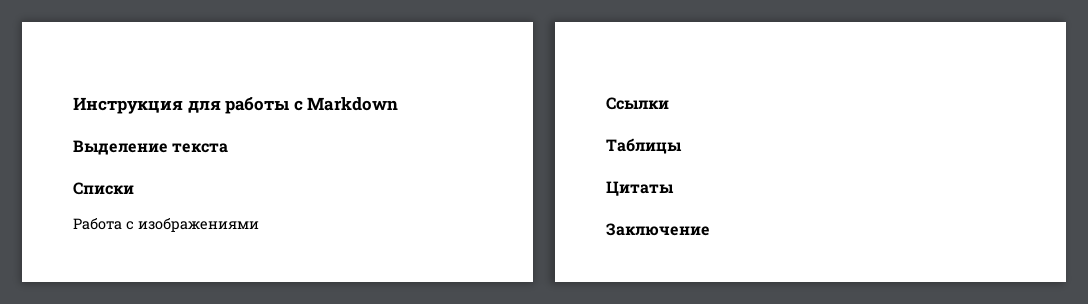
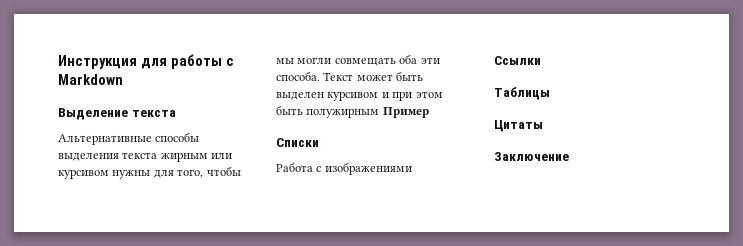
+ Альтернативные способы выделения текста жирным или курсивом нужны для того, чтобы мы могли совмещать оба эти способа. Текст может быть выделен курсивом и при этом быть полужирным Пример

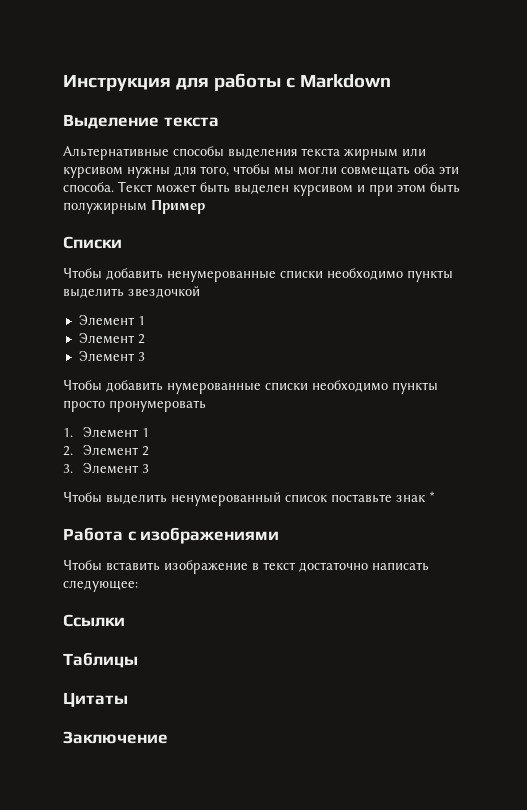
+ Чтобы добавить ненумерованные списки необходимо пункты выделить звездочкой
+ Элемент 1
+ Элемент 2
+ Элемент 3
+ Чтобы добавить нумерованные списки необходимо пункты просто пронумеровать
+ 1. Элемент 1
+ 2. Элемент 2
+ 3. Элемент 3
+ Чтобы выделить ненумерованный список поставьте знак *
  Работа с изображениями
+ Чтобы вставить изображение в текст достаточно написать следующее:

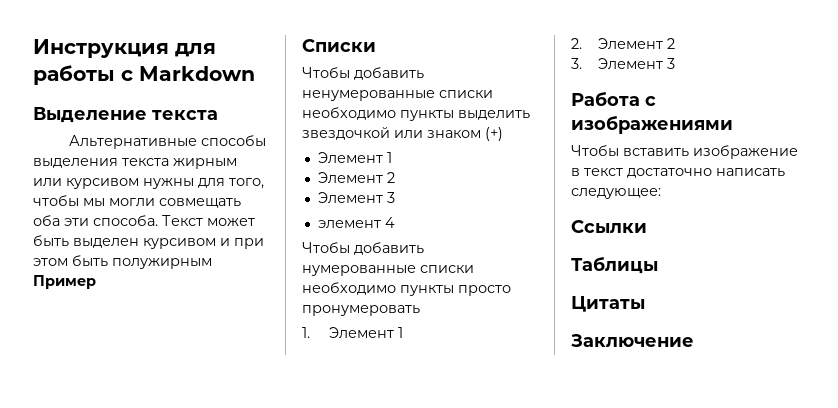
- Чтобы добавить ненумерованные списки необходимо пункты выделить звездочкой
+ Чтобы добавить ненумерованные списки необходимо пункты выделить звездочкой или знаком (+)
+ элемент 4
- Чтобы выделить ненумерованный список поставьте знак *

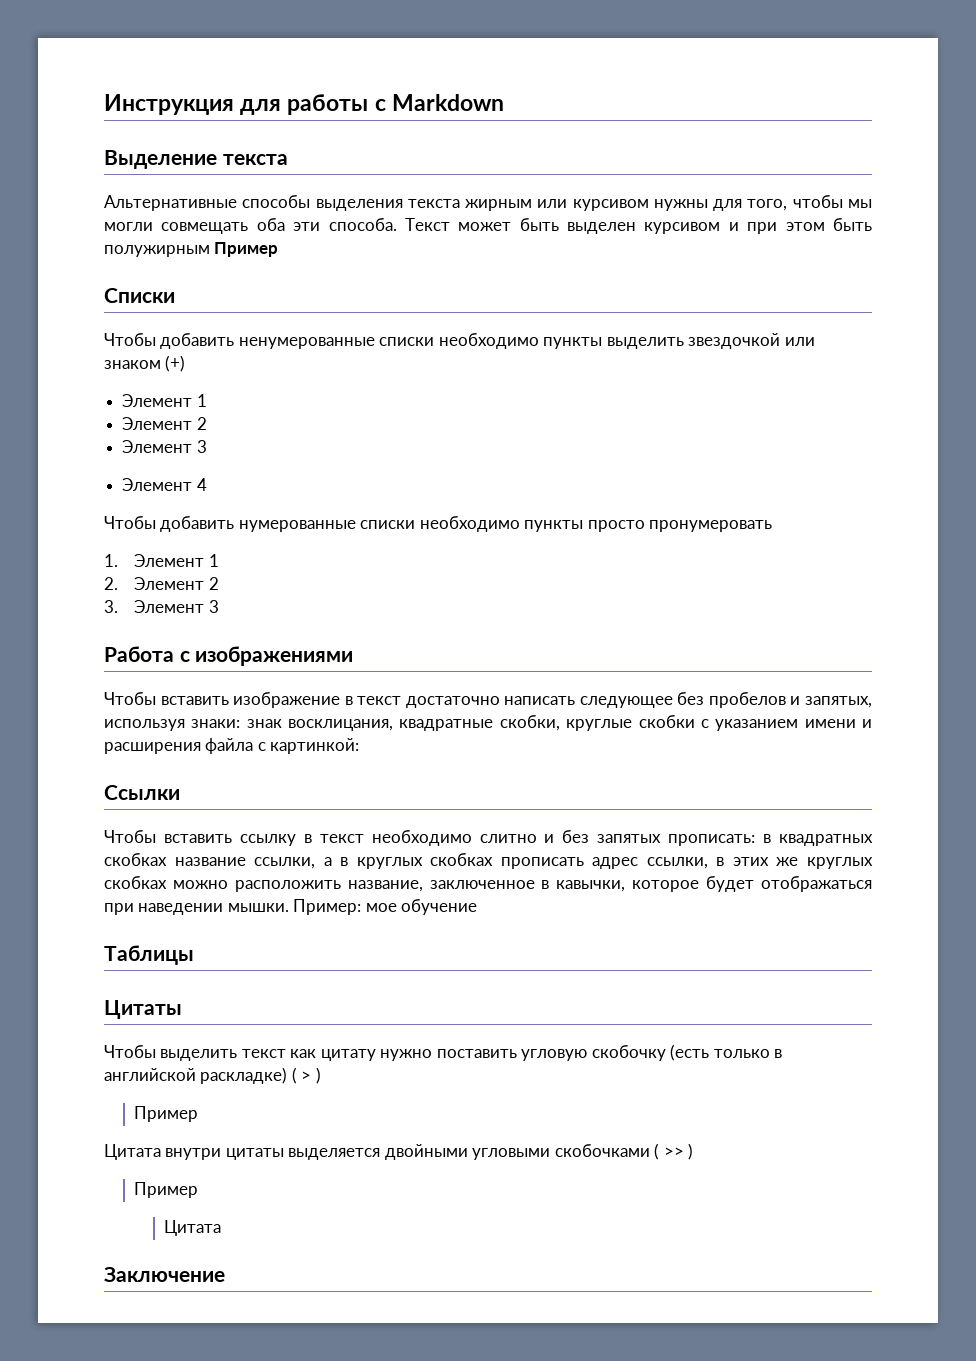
- элемент 4
+ Элемент 4
- Чтобы вставить изображение в текст достаточно написать следующее:
+ Чтобы вставить изображение в текст достаточно написать следующее без пробелов и запятых, используя знаки: знак восклицания, квадратные скобки, круглые скобки с указанием имени и расширения файла с картинкой:
  Ссылки
+ Чтобы вставить ссылку в текст необходимо слитно и без запятых прописать: в квадратных скобках название ссылки, а в круглых скобках прописать адрес ссылки, в этих же круглых скобках можно расположить название, заключенное в кавычки, которое будет отображаться при наведении мышки. Пример: мое обучение
  Таблицы
  Цитаты
+ Чтобы выделить текст как цитату нужно поставить угловую скобочку (есть только в английской раскладке) ( > )
+ Пример
+ Цитата внутри цитаты выделяется двойными угловыми скобочками ( >> )
+ Пример
+ Цитата

